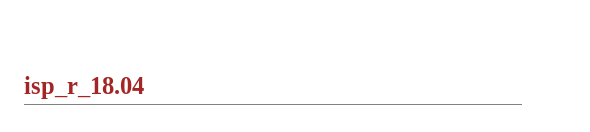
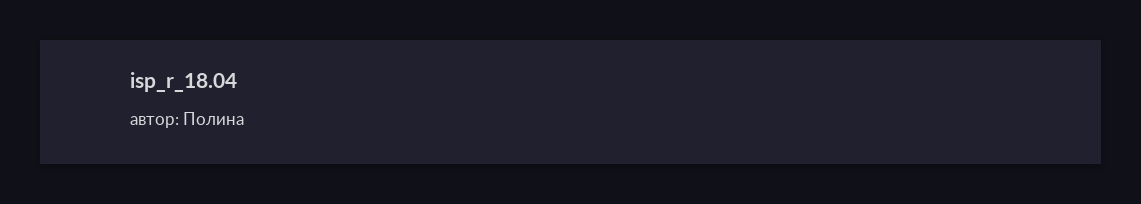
+ автор: Полина

